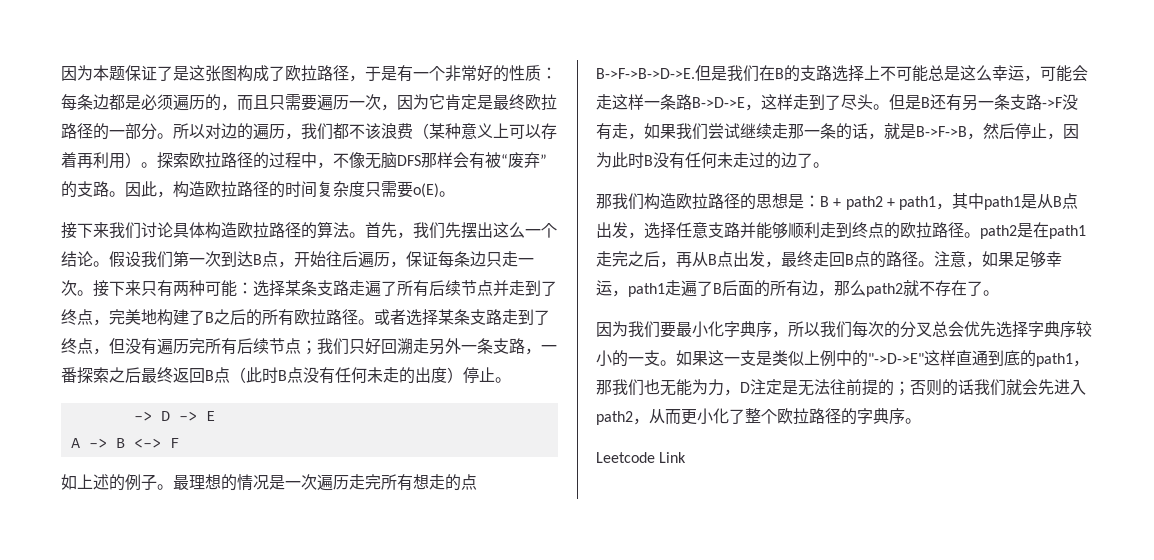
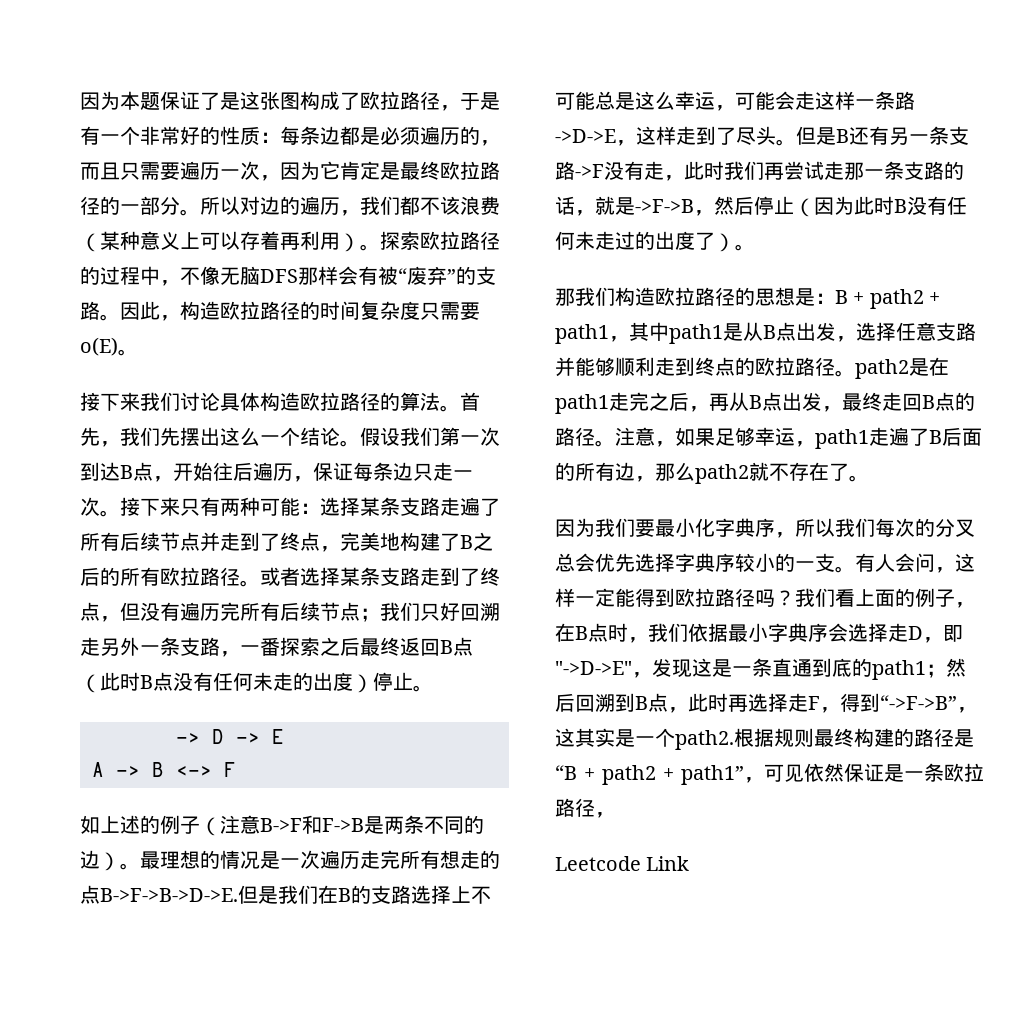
- 如上述的例子。
+ 如上述的例子（注意B->F和F->B是两条不同的边）。
- 但是我们在B的支路选择上不可能总是这么幸运，可能会走这样一条路B->D->E，这样走到了尽头。
+ 但是我们在B的支路选择上不可能总是这么幸运，可能会走这样一条路->D->E，这样走到了尽头。
- 但是B还有另一条支路->F没有走，如果我们尝试继续走那一条的话，就是B->F->B，然后停止，因为此时B没有任何未走过的边了。
+ 但是B还有另一条支路->F没有走，此时我们再尝试走那一条支路的话，就是->F->B，然后停止（因为此时B没有任何未走过的出度了）。
- 如果这一支是类似上例中的"->D->E"这样直通到底的path1，那我们也无能为力，D注定是无法往前提的；否则的话我们就会先进入path2，从而更小化了整个欧拉路径的字典序。
+ 有人会问，这样一定能得到欧拉路径吗？我们看上面的例子，在B点时，我们依据最小字典序会选择走D，即"->D->E"，发现这是一条直通到底的path1；然后回溯到B点，此时再选择走F，得到“->F->B”，这其实是一个path2.根据规则最终构建的路径是“B + path2 + path1”，可见依然保证是一条欧拉路径，

